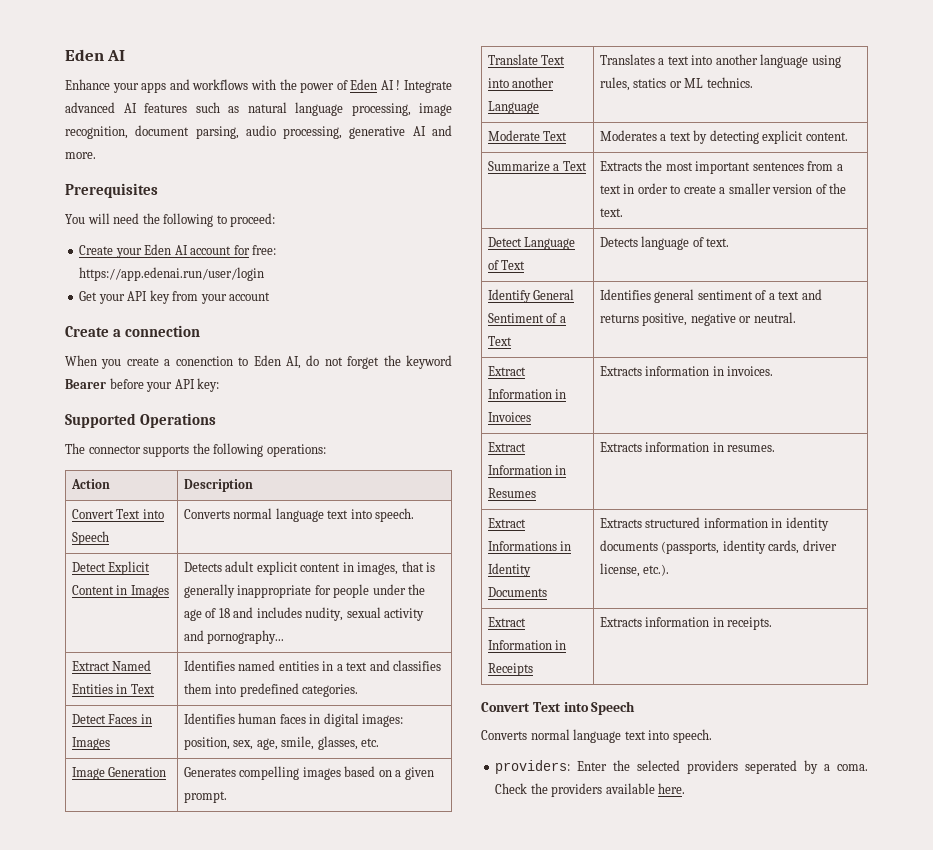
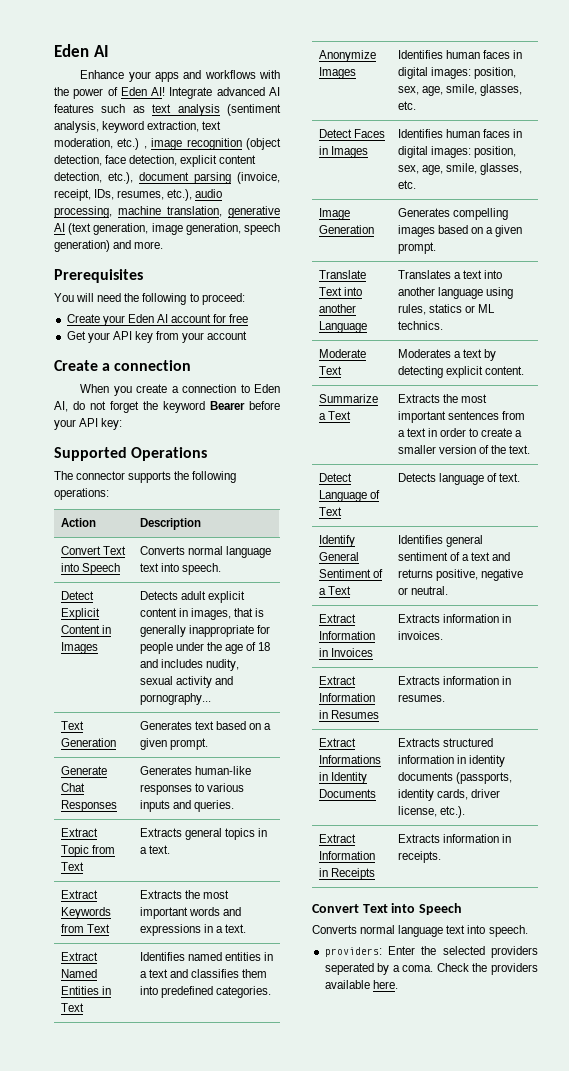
- Enhance your apps and workflows with the power of Eden AI !
+ Enhance your apps and workflows with the power of Eden AI!
- Integrate advanced AI features such as natural language processing, image recognition, document parsing, audio processing, generative AI and more.
+ Integrate advanced AI features such as text analysis (sentiment analysis, keyword extraction, text moderation, etc.) , image recognition (object detection, face detection, explicit content detection, etc.), document parsing (invoice, receipt, IDs, resumes, etc.), audio processing, machine translation, generative AI (text generation, image generation, speech generation) and more.
- Create your Eden AI account for free: https://app.edenai.run/user/login
+ Create your Eden AI account for free
- When you create a conenction to Eden AI, do not forget the keyword Bearer before your API key:
+ When you create a connection to Eden AI, do not forget the keyword Bearer before your API key:
+ Text Generation | Generates text based on a given prompt.
+ Generate Chat Responses | Generates human-like responses to various inputs and queries.
+ Extract Topic from Text | Extracts general topics in a text.
+ Extract Keywords from Text | Extracts the most important words and expressions in a text.
+ Anonymize Images | Identifies human faces in digital images: position, sex, age, smile, glasses, etc.

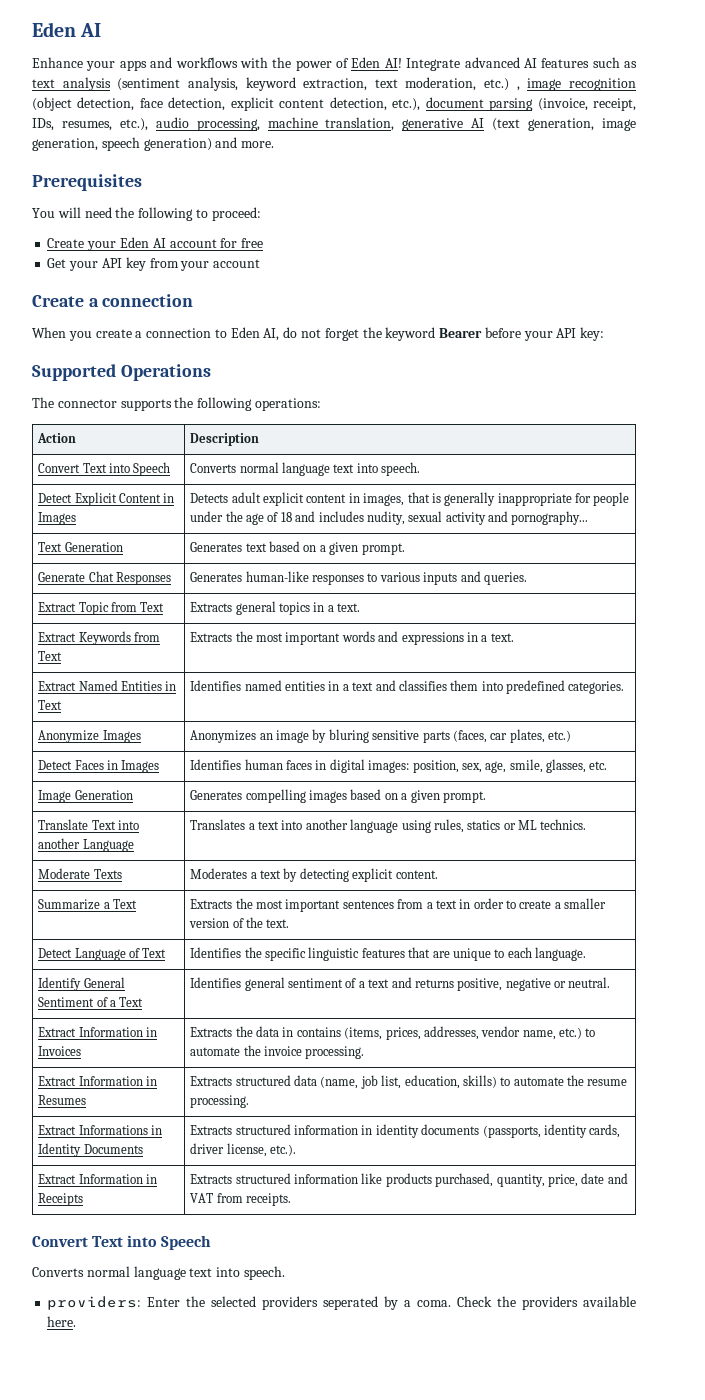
- Anonymize Images | Identifies human faces in digital images: position, sex, age, smile, glasses, etc.
+ Anonymize Images | Anonymizes an image by bluring sensitive parts (faces, car plates, etc.)
- Moderate Text | Moderates a text by detecting explicit content.
+ Moderate Texts | Moderates a text by detecting explicit content.
- Detect Language of Text | Detects language of text.
+ Detect Language of Text | Identifies the specific linguistic features that are unique to each language.
- Extract Information in Invoices | Extracts information in invoices.
+ Extract Information in Invoices | Extracts the data in contains (items, prices, addresses, vendor name, etc.) to automate the invoice processing.
- Extract Information in Resumes | Extracts information in resumes.
+ Extract Information in Resumes | Extracts structured data (name, job list, education, skills) to automate the resume processing.
- Extract Information in Receipts | Extracts information in receipts.
+ Extract Information in Receipts | Extracts structured information like products purchased, quantity, price, date and VAT from receipts.

